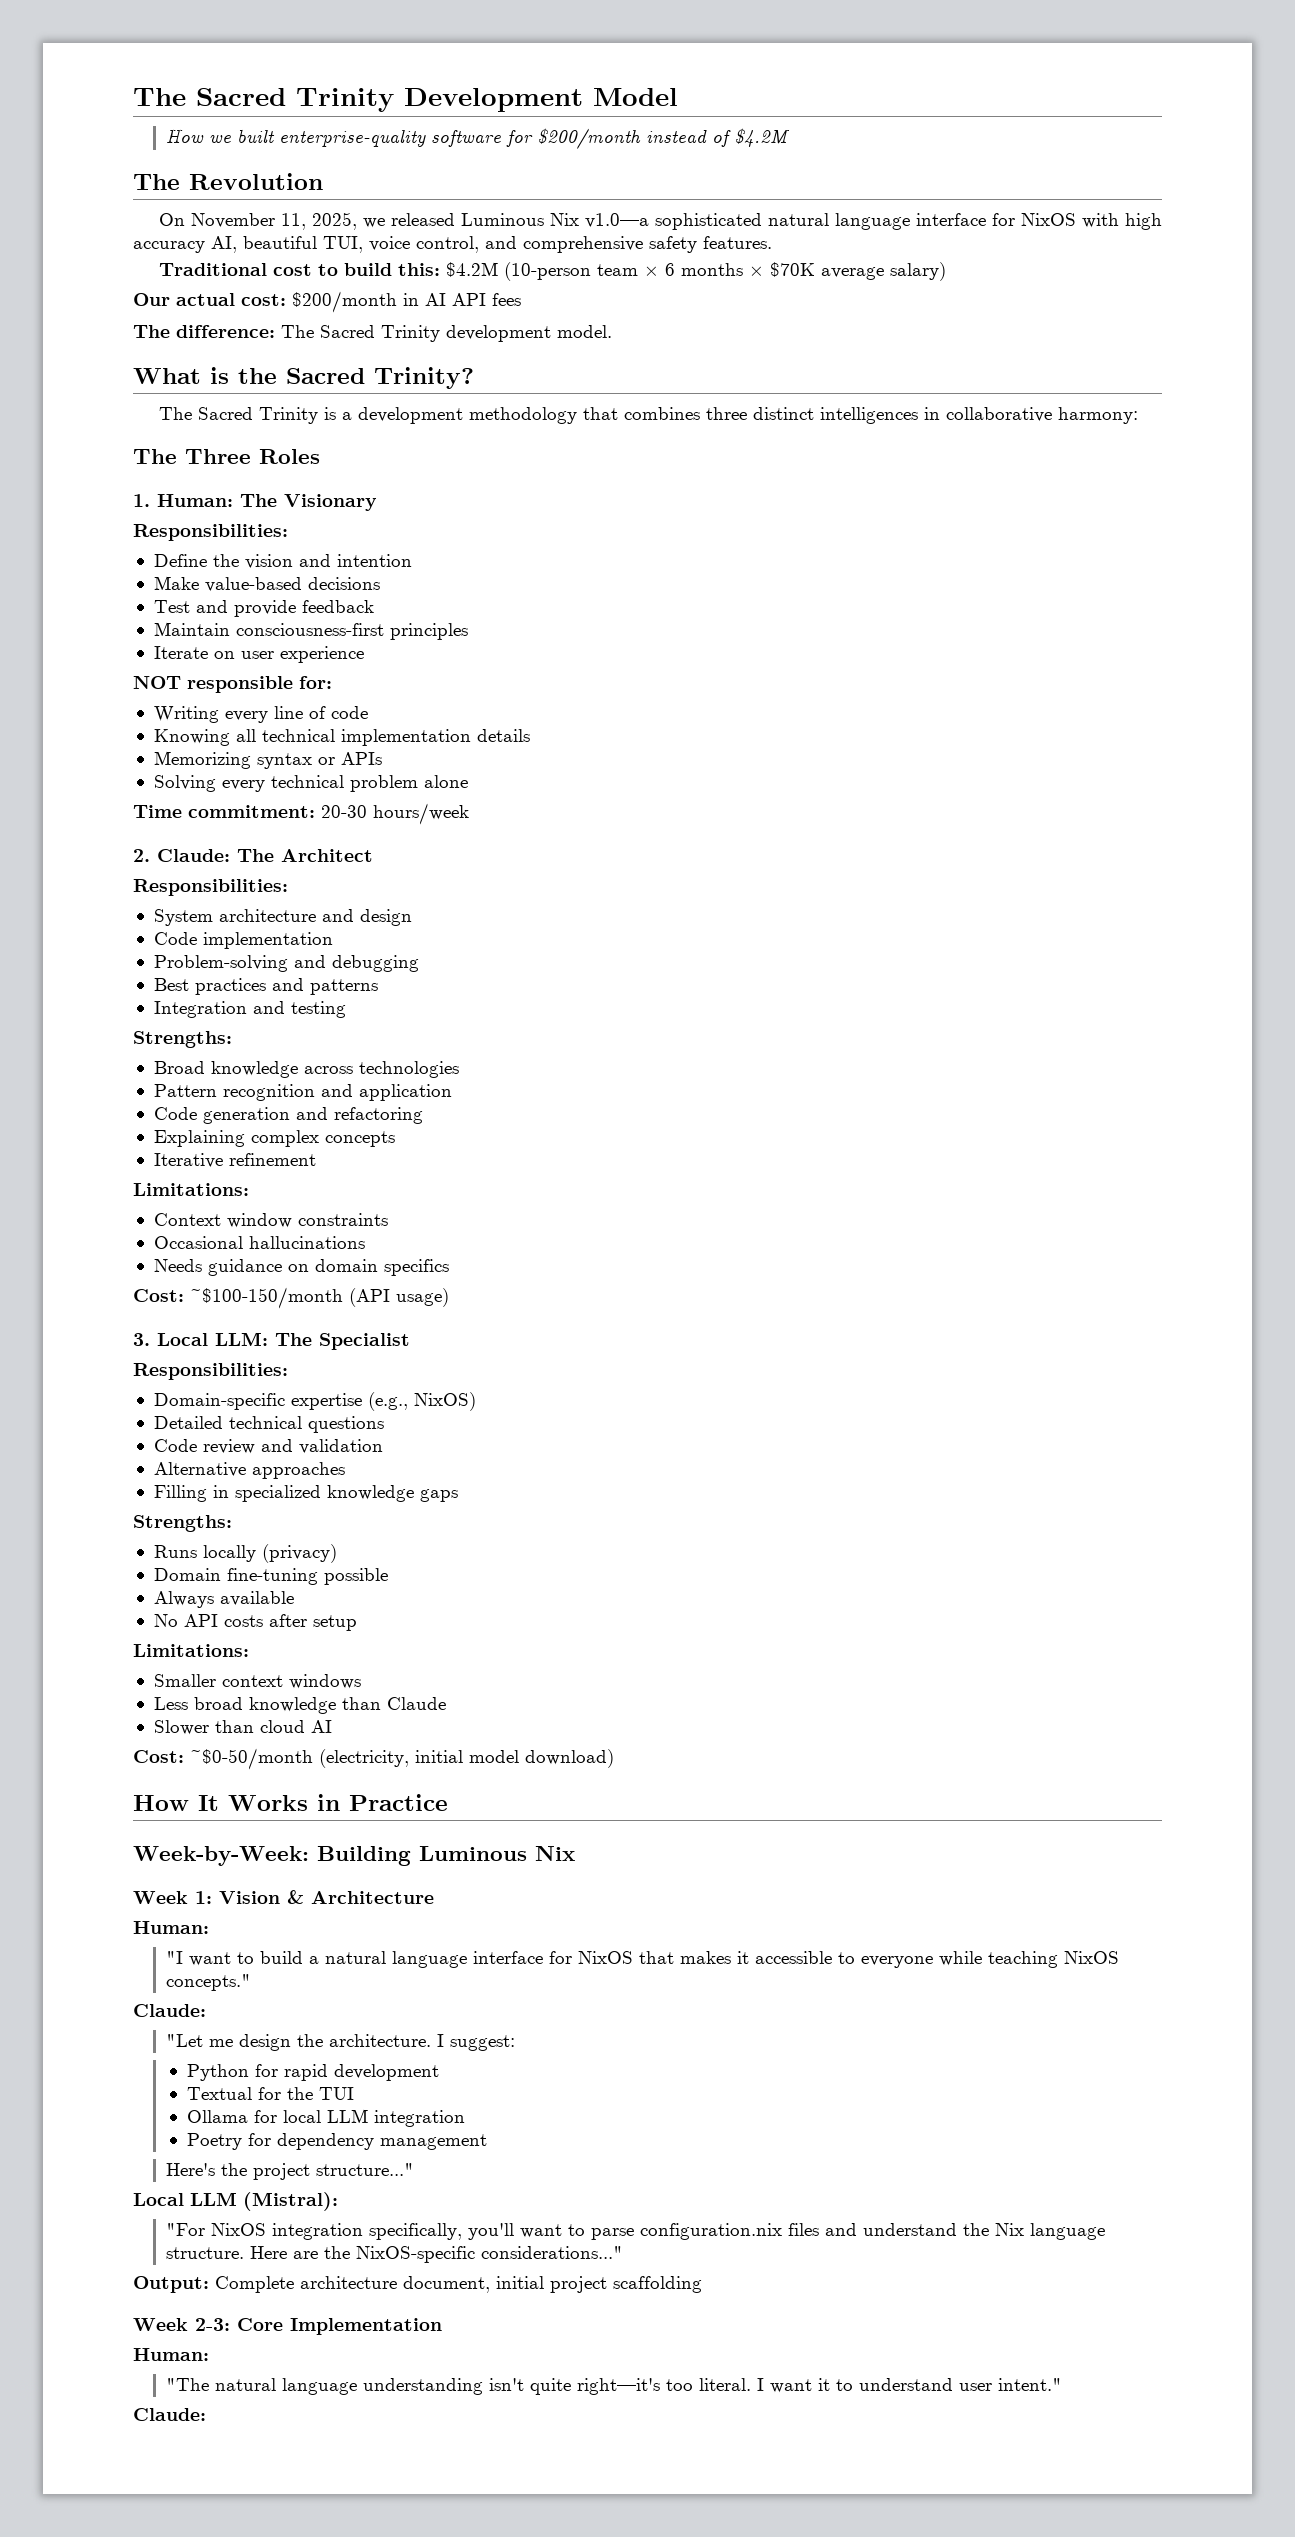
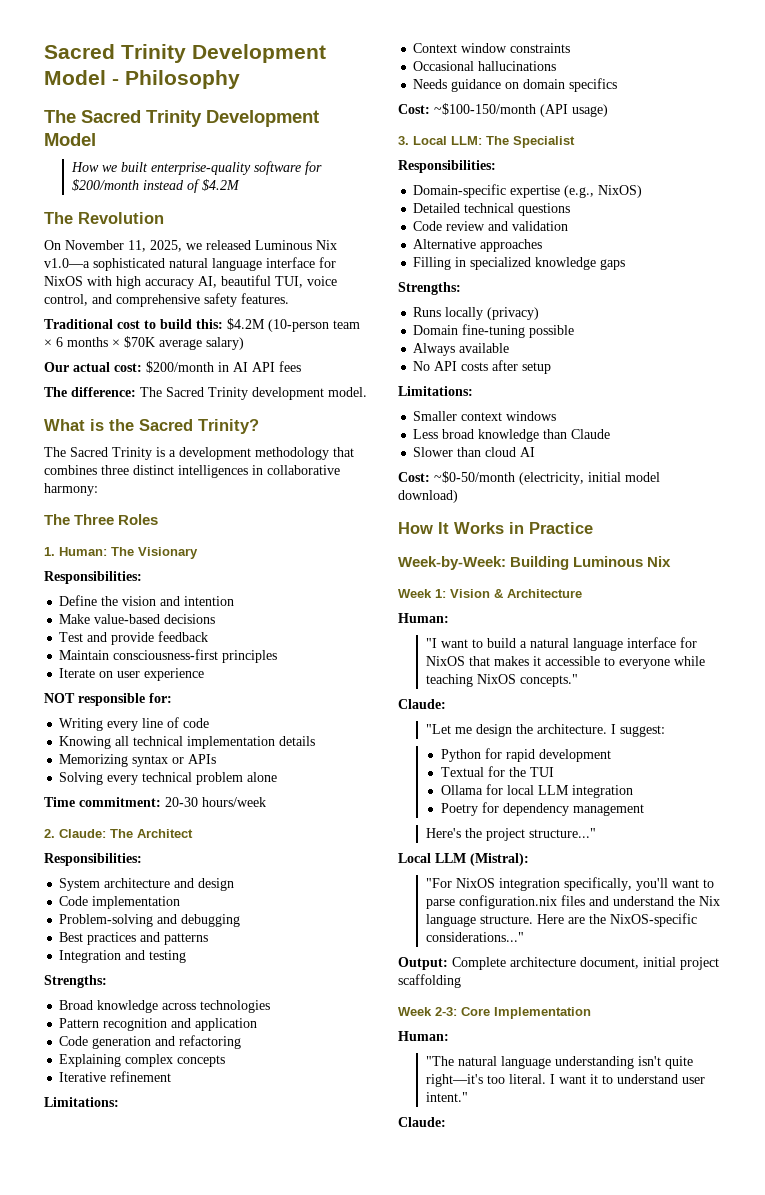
+ Sacred Trinity Development Model - Philosophy

